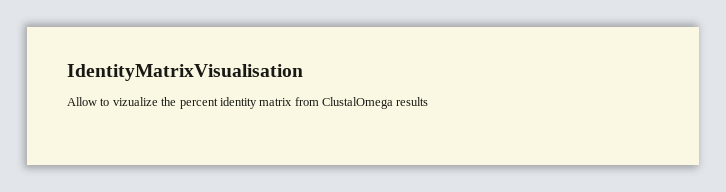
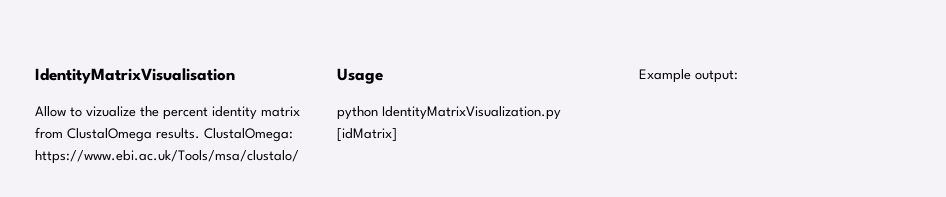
- Allow to vizualize the percent identity matrix from ClustalOmega results
+ Allow to vizualize the percent identity matrix from ClustalOmega results. ClustalOmega: https://www.ebi.ac.uk/Tools/msa/clustalo/
+ Usage
+ python IdentityMatrixVisualization.py [idMatrix]
+ Example output:

